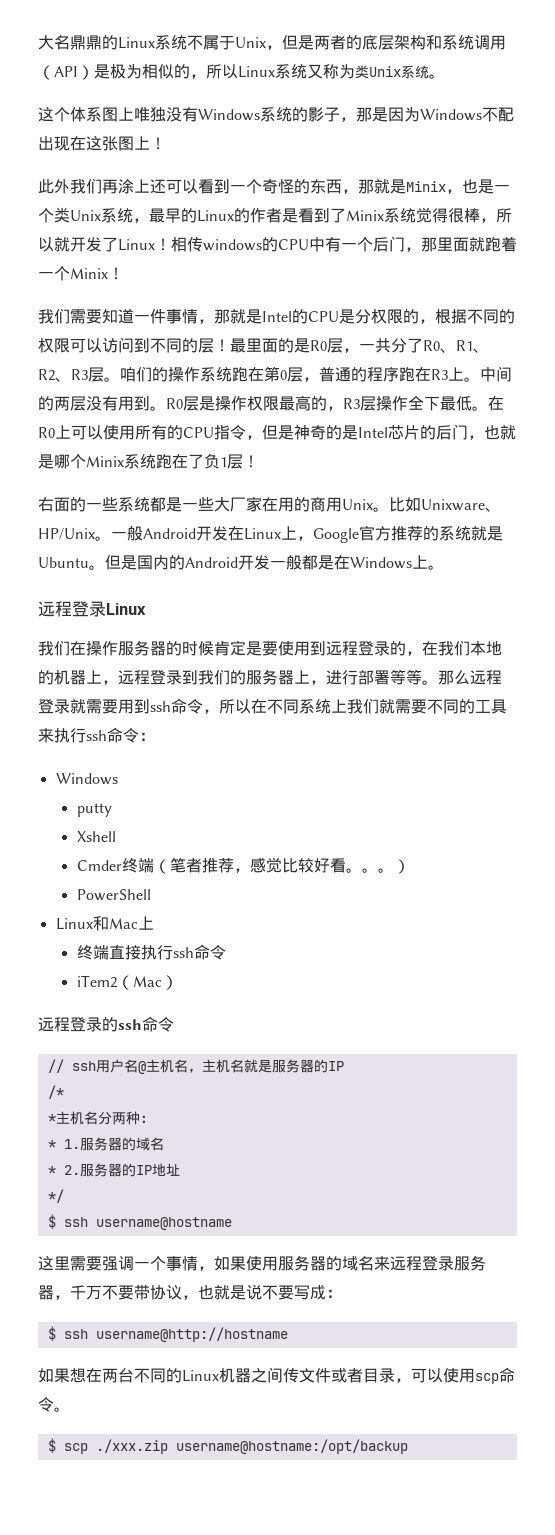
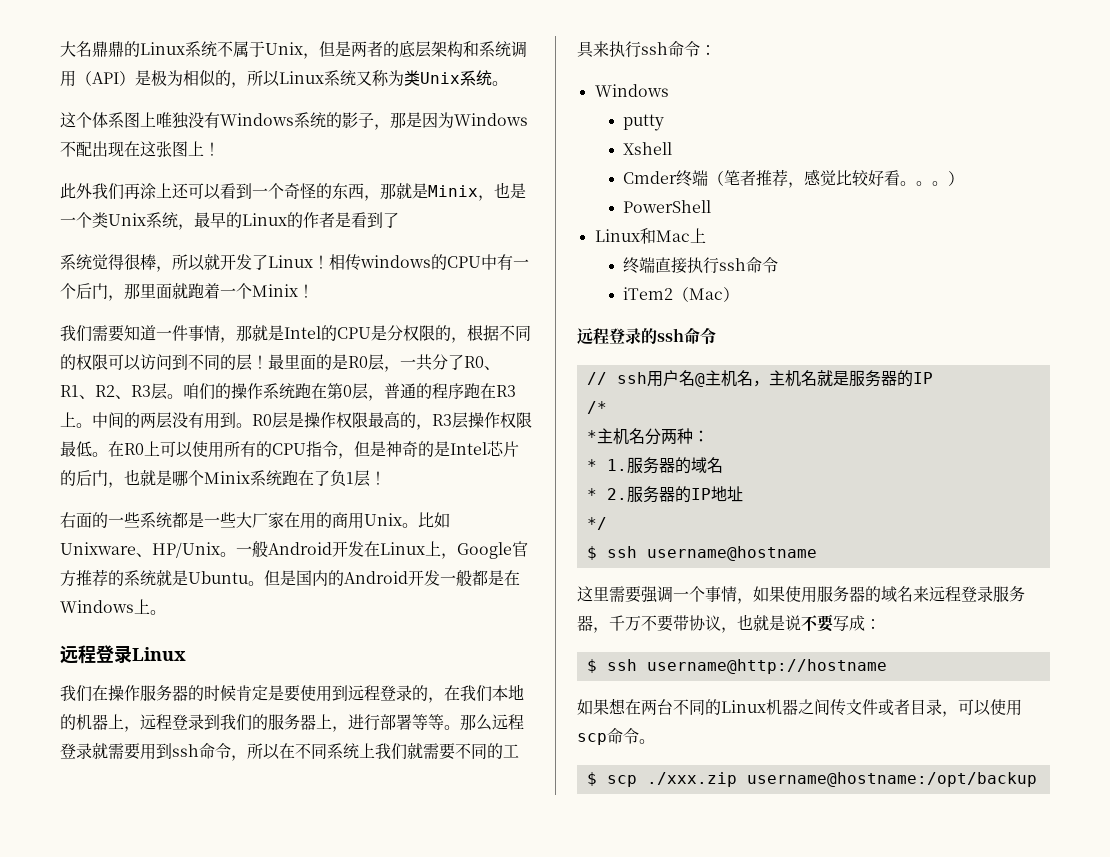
- 此外我们再涂上还可以看到一个奇怪的东西，那就是Minix，也是一个类Unix系统，最早的Linux的作者是看到了Minix系统觉得很棒，所以就开发了Linux！
+ 此外我们再涂上还可以看到一个奇怪的东西，那就是Minix，也是一个类Unix系统，最早的Linux的作者是看到了
+ 系统觉得很棒，所以就开发了Linux！
- R0层是操作权限最高的，R3层操作全下最低。
+ R0层是操作权限最高的，R3层操作权限最低。

